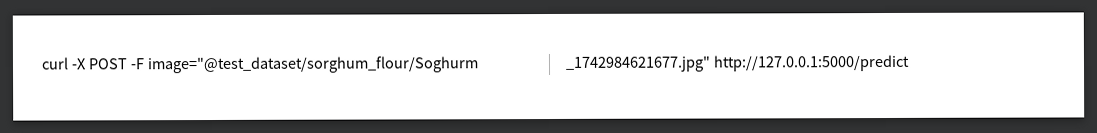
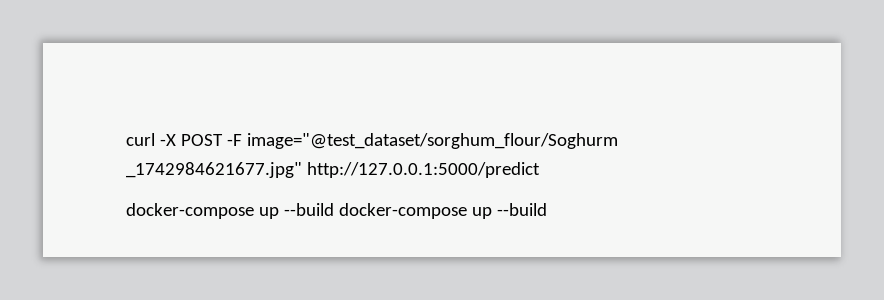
+ docker-compose up --build docker-compose up --build

